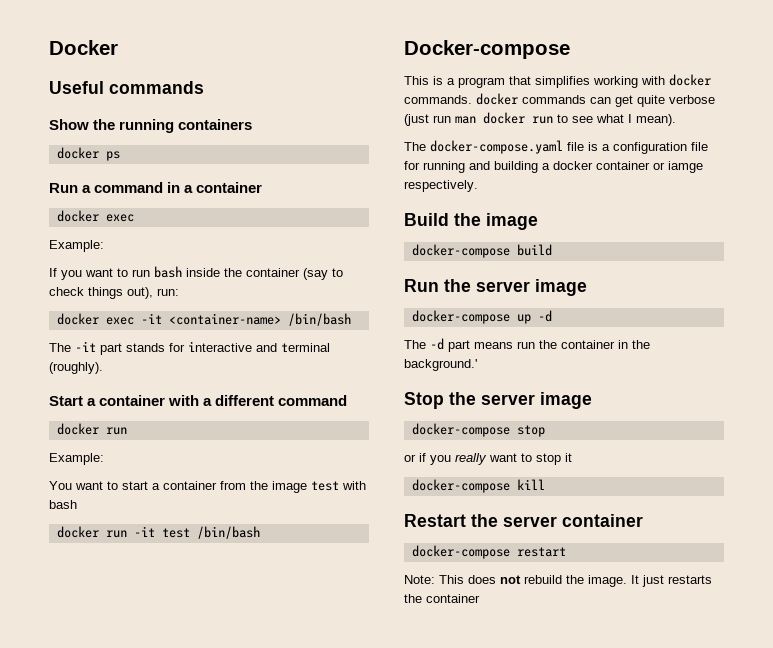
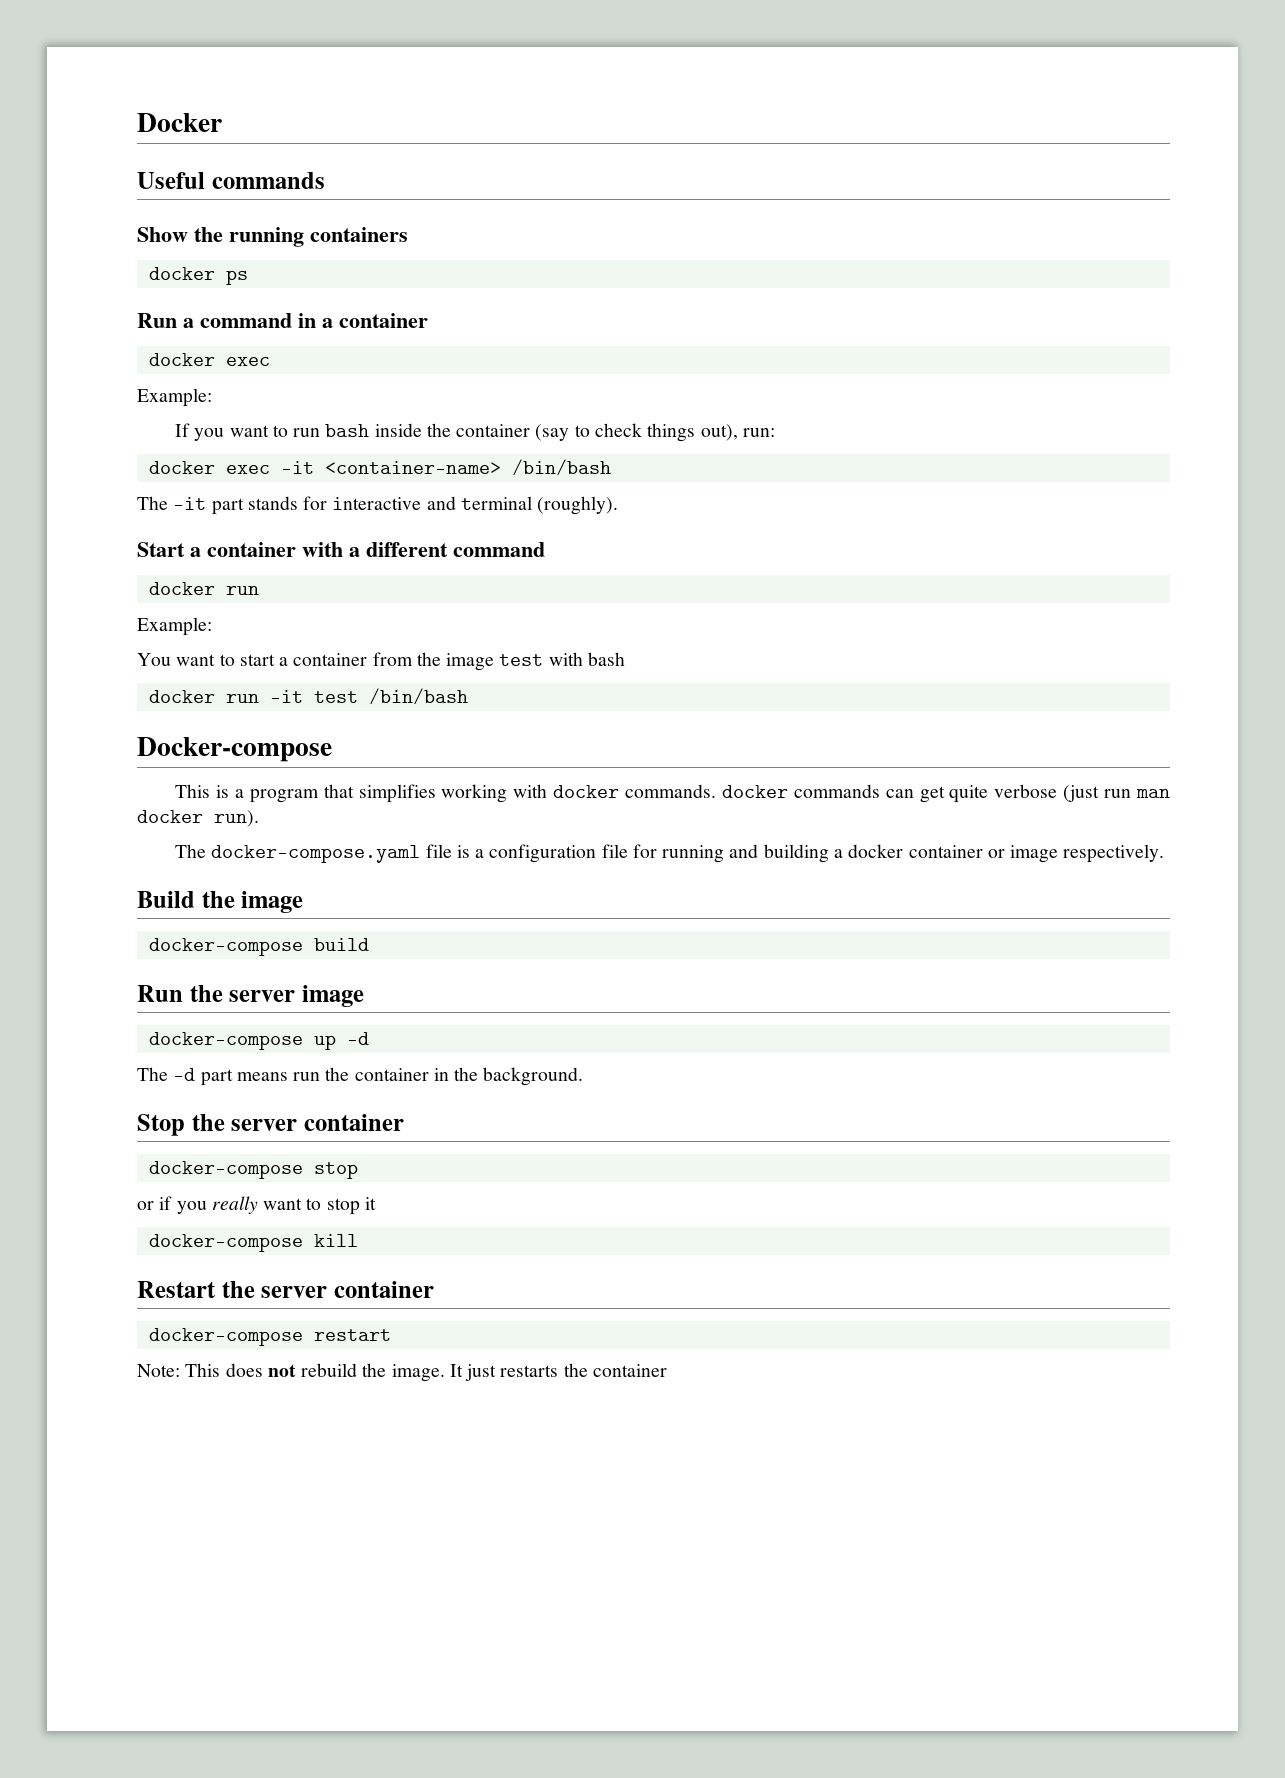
- This is a program that simplifies working with docker commands. docker commands can get quite verbose (just run man docker run to see what I mean).
+ This is a program that simplifies working with docker commands. docker commands can get quite verbose (just run man docker run).
- The docker-compose.yaml file is a configuration file for running and building a docker container or iamge respectively.
+ The docker-compose.yaml file is a configuration file for running and building a docker container or image respectively.
- The -d part means run the container in the background.'
+ The -d part means run the container in the background.
- Stop the server image
+ Stop the server container

